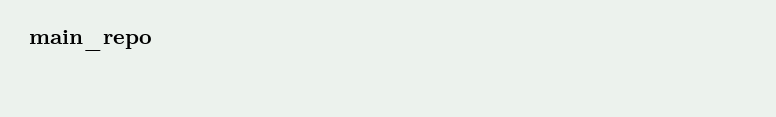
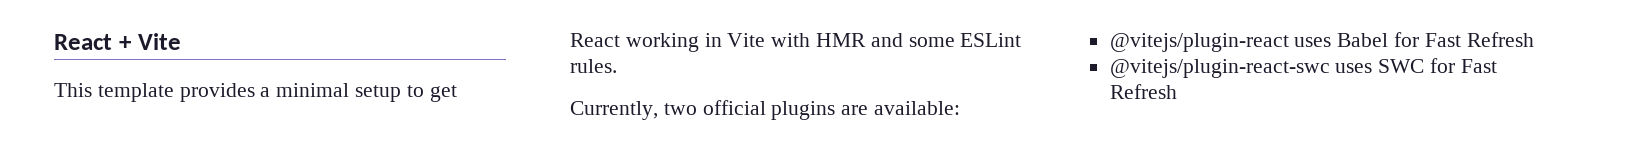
- main_repo
+ React + Vite
+ This template provides a minimal setup to get React working in Vite with HMR and some ESLint rules.
+ Currently, two official plugins are available:
+ @vitejs/plugin-react uses Babel for Fast Refresh
+ @vitejs/plugin-react-swc uses SWC for Fast Refresh

